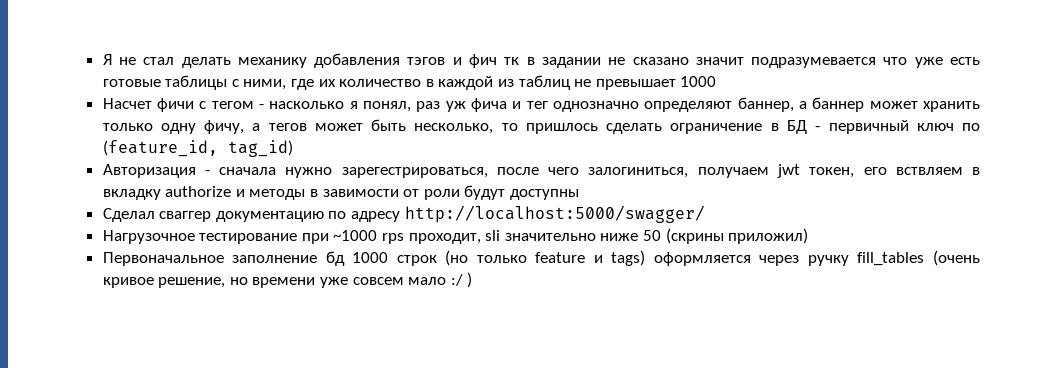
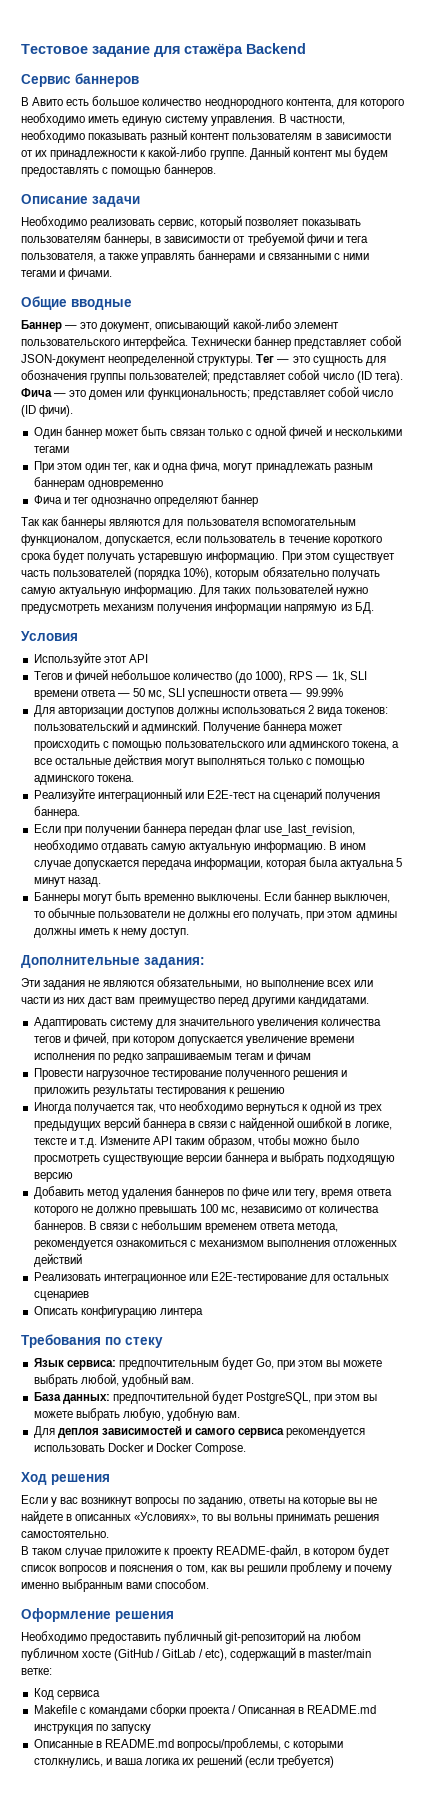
- Я не стал делать механику добавления тэгов и фич тк в задании не сказано значит подразумевается что уже есть готовые таблицы с ними, где их количество в каждой из таблиц не превышает 1000
- Насчет фичи с тегом - насколько я понял, раз уж фича и тег однозначно определяют баннер, а баннер может хранить только одну фичу, а тегов может быть несколько, то пришлось сделать ограничение в БД - первичный ключ по (feature_id, tag_id)
- Авторизация - сначала нужно зарегестрироваться, после чего залогиниться, получаем jwt токен, его вствляем в вкладку authorize и методы в завимости от роли будут доступны
- Сделал сваггер документацию по адресу http://localhost:5000/swagger/
- Нагрузочное тестирование при ~1000 rps проходит, sli значительно ниже 50 (скрины приложил)
- Первоначальное заполнение бд 1000 строк (но только feature и tags) оформляется через ручку fill_tables (очень кривое решение, но времени уже совсем мало :/ )
+ Тестовое задание для стажёра Backend
+ Сервис баннеров
+ В Авито есть большое количество неоднородного контента, для которого необходимо иметь единую систему управления. В частности, необходимо показывать разный контент пользователям в зависимости от их принадлежности к какой-либо группе. Данный контент мы будем предоставлять с помощью баннеров.
+ Описание задачи
+ Необходимо реализовать сервис, который позволяет показывать пользователям баннеры, в зависимости от требуемой фичи и тега пользователя, а также управлять баннерами и связанными с ними тегами и фичами.
+ Общие вводные
+ Баннер — это документ, описывающий какой-либо элемент пользовательского интерфейса. Технически баннер представляет собой JSON-документ неопределенной структуры. Тег — это сущность для обозначения группы пользователей; представляет собой число (ID тега). Фича — это домен или функциональность; представляет собой число (ID фичи).
+ Один баннер может быть связан только с одной фичей и несколькими тегами
+ При этом один тег, как и одна фича, могут принадлежать разным баннерам одновременно
+ Фича и тег однозначно определяют баннер
+ Так как баннеры являются для пользователя вспомогательным функционалом, допускается, если пользователь в течение короткого срока будет получать устаревшую информацию. При этом существует часть пользователей (порядка 10%), которым обязательно получать самую актуальную информацию. Для таких пользователей нужно предусмотреть механизм получения информации напрямую из БД.
+ Условия
+ Используйте этот API
+ Тегов и фичей небольшое количество (до 1000), RPS — 1k, SLI времени ответа — 50 мс, SLI успешности ответа — 99.99%
+ Для авторизации доступов должны использоваться 2 вида токенов: пользовательский и админский. Получение баннера может происходить с помощью пользовательского или админского токена, а все остальные действия могут выполняться только с помощью админского токена.
+ Реализуйте интеграционный или E2E-тест на сценарий получения баннера.
+ Если при получении баннера передан флаг use_last_revision, необходимо отдавать самую актуальную информацию. В ином случае допускается передача информации, которая была актуальна 5 минут назад.
+ Баннеры могут быть временно выключены. Если баннер выключен, то обычные пользователи не должны его получать, при этом админы должны иметь к нему доступ.
+ Дополнительные задания:
+ Эти задания не являются обязательными, но выполнение всех или части из них даст вам преимущество перед другими кандидатами.
+ Адаптировать систему для значительного увеличения количества тегов и фичей, при котором допускается увеличение времени исполнения по редко запрашиваемым тегам и фичам
+ Провести нагрузочное тестирование полученного решения и приложить результаты тестирования к решению
+ Иногда получается так, что необходимо вернуться к одной из трех предыдущих версий баннера в связи с найденной ошибкой в логике, тексте и т.д. Измените API таким образом, чтобы можно было просмотреть существующие версии баннера и выбрать подходящую версию
+ Добавить метод удаления баннеров по фиче или тегу, время ответа которого не должно превышать 100 мс, независимо от количества баннеров. В связи с небольшим временем ответа метода, рекомендуется ознакомиться с механизмом выполнения отложенных действий
+ Реализовать интеграционное или E2E-тестирование для остальных сценариев
+ Описать конфигурацию линтера
+ Требования по стеку
+ Язык сервиса: предпочтительным будет Go, при этом вы можете выбрать любой, удобный вам.
+ База данных: предпочтительной будет PostgreSQL, при этом вы можете выбрать любую, удобную вам.
+ Для деплоя зависимостей и самого сервиса рекомендуется использовать Docker и Docker Compose.
+ Ход решения
+ Если у вас возникнут вопросы по заданию, ответы на которые вы не найдете в описанных «Условиях», то вы вольны принимать решения самостоятельно.
+ В таком случае приложите к проекту README-файл, в котором будет список вопросов и пояснения о том, как вы решили проблему и почему именно выбранным вами способом.
+ Оформление решения
+ Необходимо предоставить публичный git-репозиторий на любом публичном хосте (GitHub / GitLab / etc), содержащий в master/main ветке:
+ Код сервиса
+ Makefile c командами сборки проекта / Описанная в README.md инструкция по запуску
+ Описанные в README.md вопросы/проблемы, с которыми столкнулись, и ваша логика их решений (если требуется)

